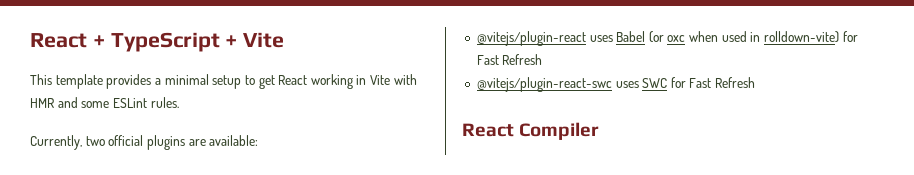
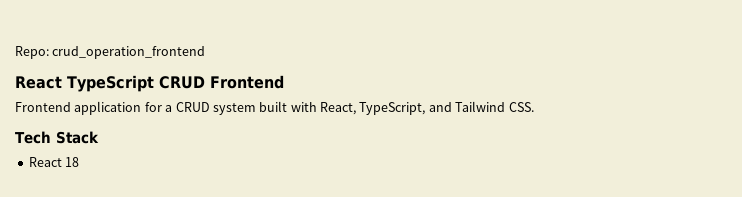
- React + TypeScript + Vite
- This template provides a minimal setup to get React working in Vite with HMR and some ESLint rules.
- Currently, two official plugins are available:
- @vitejs/plugin-react uses Babel (or oxc when used in rolldown-vite) for Fast Refresh
- @vitejs/plugin-react-swc uses SWC for Fast Refresh
- React Compiler
+ Repo: crud_operation_frontend
+ React TypeScript CRUD Frontend
+ Frontend application for a CRUD system built with React, TypeScript, and Tailwind CSS.
+ Tech Stack
+ React 18

